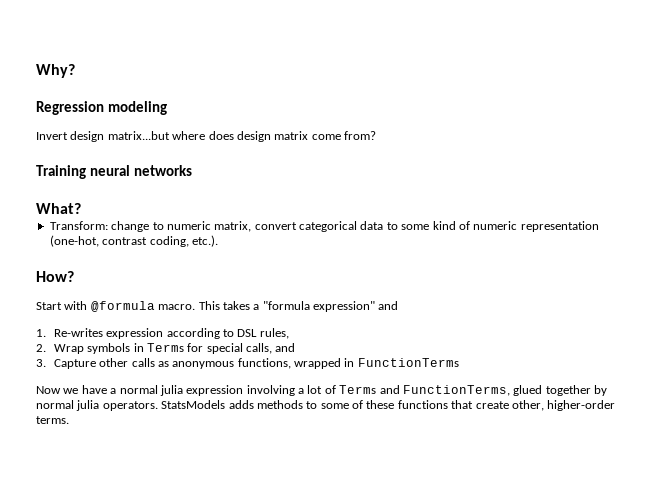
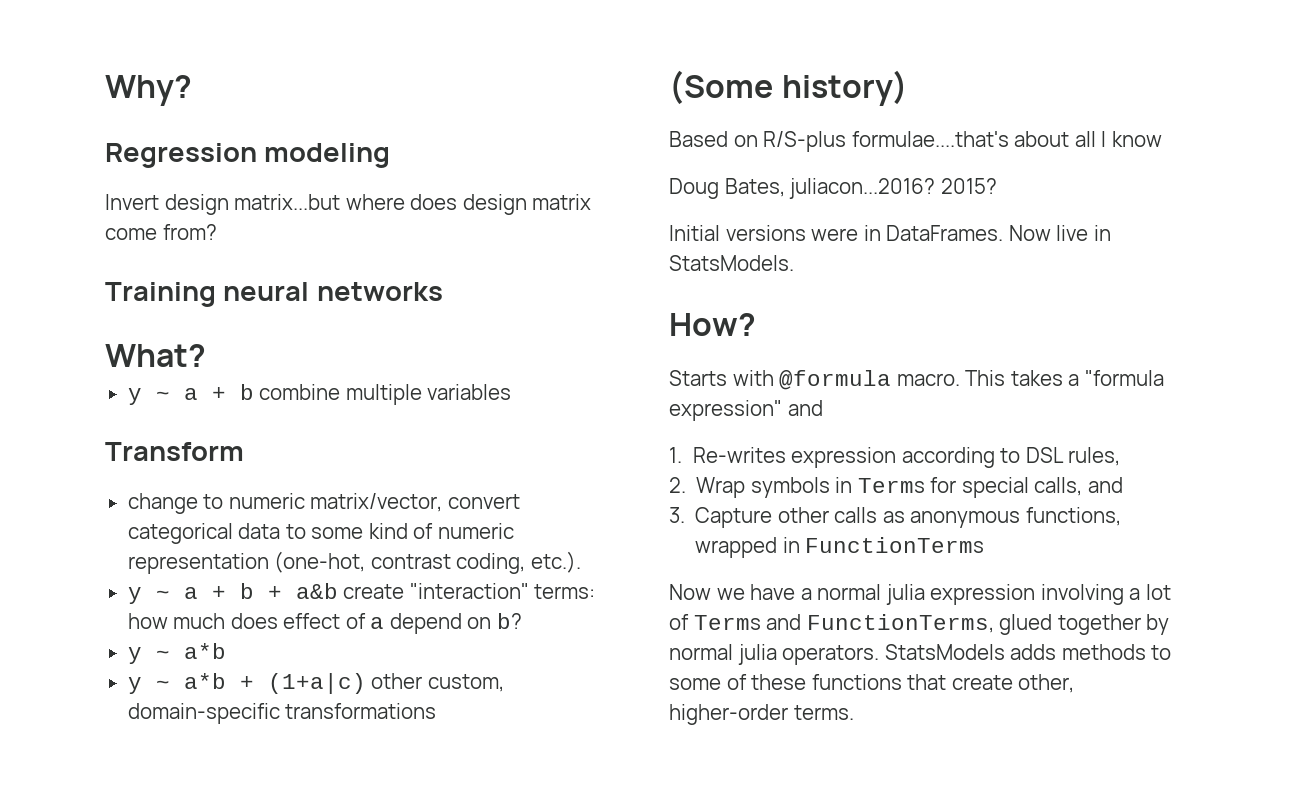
- Transform: change to numeric matrix, convert categorical data to some kind of numeric representation (one-hot, contrast coding, etc.).
+ y ~ a + b combine multiple variables
+ Transform
+ change to numeric matrix/vector, convert categorical data to some kind of numeric representation (one-hot, contrast coding, etc.).
+ y ~ a + b + a&b create "interaction" terms: how much does effect of a depend on b?
+ y ~ a*b
+ y ~ a*b + (1+a|c) other custom, domain-specific transformations
+ (Some history)
+ Based on R/S-plus formulae....that's about all I know
+ Doug Bates, juliacon...2016? 2015?
+ Initial versions were in DataFrames. Now live in StatsModels.
- Start with @formula macro.
+ Starts with @formula macro.

